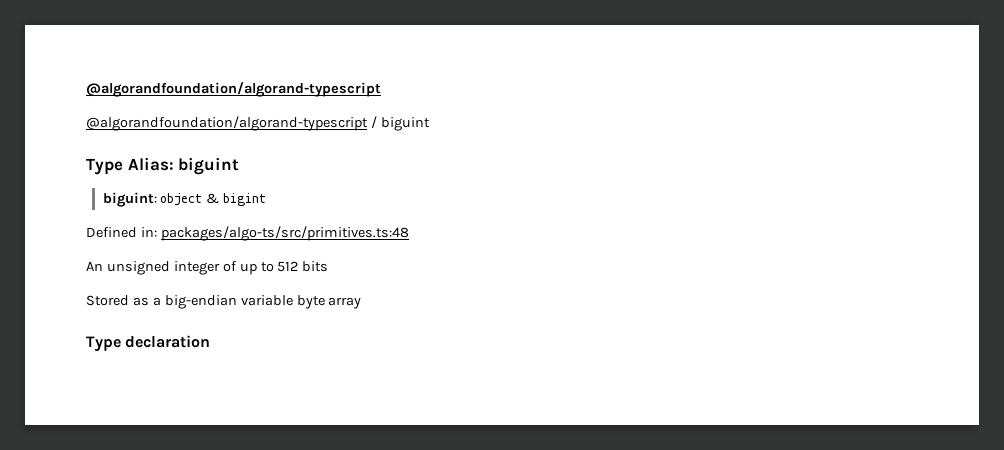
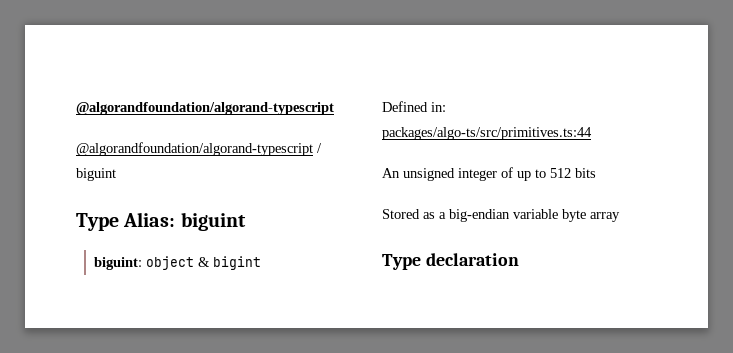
- Defined in: packages/algo-ts/src/primitives.ts:48
+ Defined in: packages/algo-ts/src/primitives.ts:44

